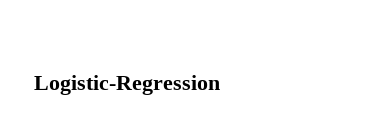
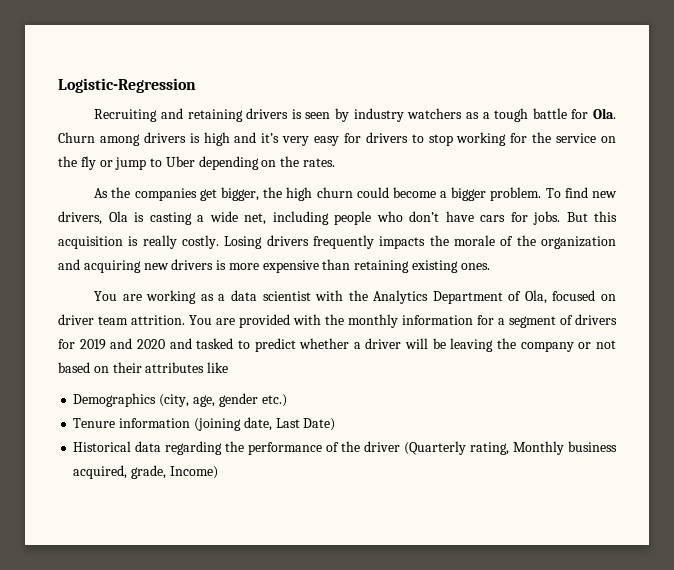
+ Recruiting and retaining drivers is seen by industry watchers as a tough battle for Ola. Churn among drivers is high and it’s very easy for drivers to stop working for the service on the fly or jump to Uber depending on the rates.
+ As the companies get bigger, the high churn could become a bigger problem. To find new drivers, Ola is casting a wide net, including people who don’t have cars for jobs. But this acquisition is really costly. Losing drivers frequently impacts the morale of the organization and acquiring new drivers is more expensive than retaining existing ones.
+ You are working as a data scientist with the Analytics Department of Ola, focused on driver team attrition. You are provided with the monthly information for a segment of drivers for 2019 and 2020 and tasked to predict whether a driver will be leaving the company or not based on their attributes like
+ Demographics (city, age, gender etc.)
+ Tenure information (joining date, Last Date)
+ Historical data regarding the performance of the driver (Quarterly rating, Monthly business acquired, grade, Income)

